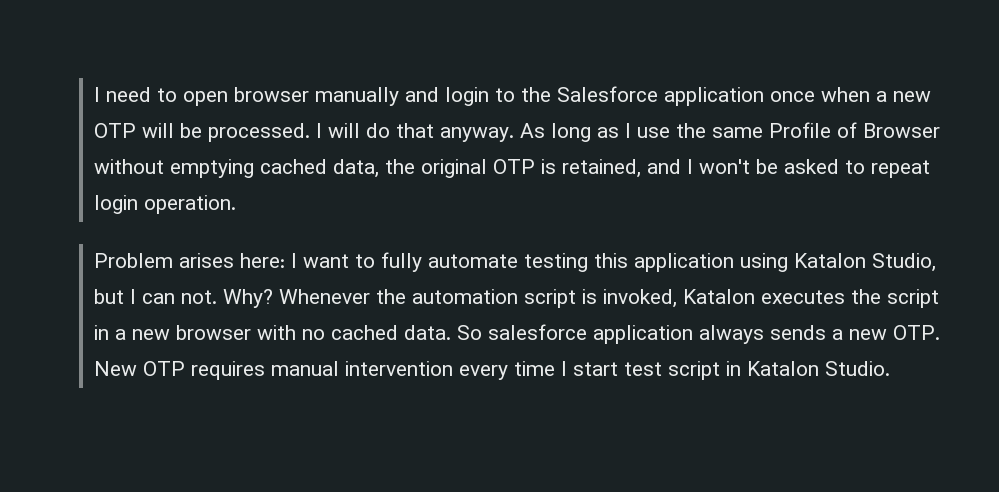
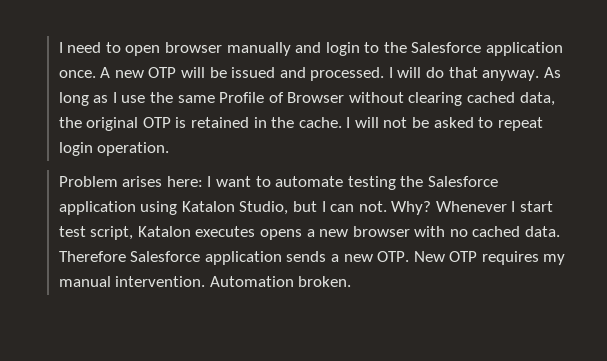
- I need to open browser manually and login to the Salesforce application once when a new OTP will be processed.
+ I need to open browser manually and login to the Salesforce application once. A new OTP will be issued and processed.
- As long as I use the same Profile of Browser without emptying cached data, the original OTP is retained, and I won't be asked to repeat login operation.
+ As long as I use the same Profile of Browser without clearing cached data, the original OTP is retained in the cache. I will not be asked to repeat login operation.
- Problem arises here: I want to fully automate testing this application using Katalon Studio, but I can not.
+ Problem arises here: I want to automate testing the Salesforce application using Katalon Studio, but I can not.
- Whenever the automation script is invoked, Katalon executes the script in a new browser with no cached data.
+ Whenever I start test script, Katalon executes opens a new browser with no cached data.
- So salesforce application always sends a new OTP. New OTP requires manual intervention every time I start test script in Katalon Studio.
+ Therefore Salesforce application sends a new OTP. New OTP requires my manual intervention. Automation broken.

